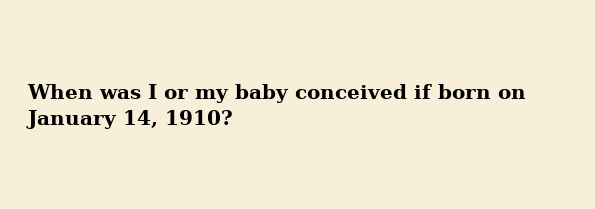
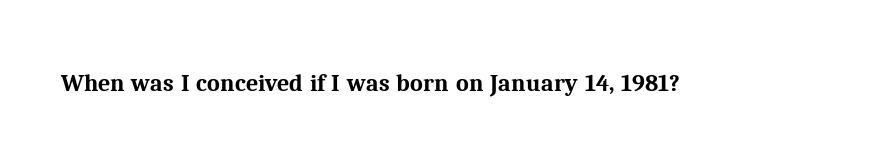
- When was I or my baby conceived if born on January 14, 1910?
+ When was I conceived if I was born on January 14, 1981?

